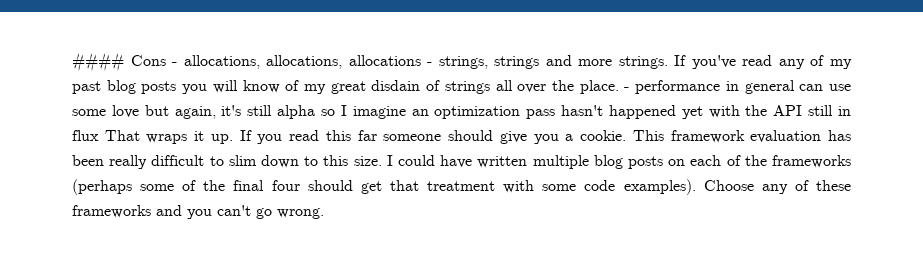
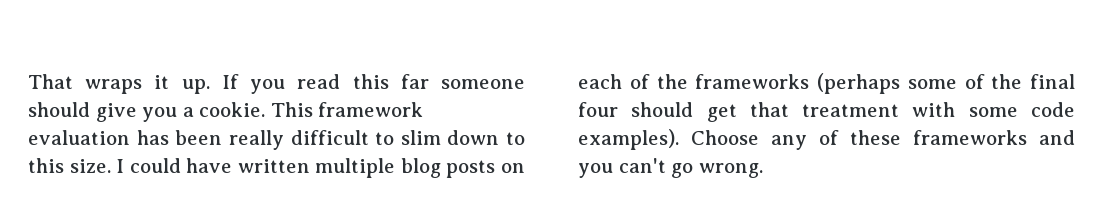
- #### Cons - allocations, allocations, allocations - strings, strings and more strings. If you've read any of my past blog posts you will know of my great disdain of strings all over the place. - performance in general can use some love but again, it's still alpha so I imagine an optimization pass hasn't happened yet with the API still in flux That wraps it up.
+ That wraps it up.

